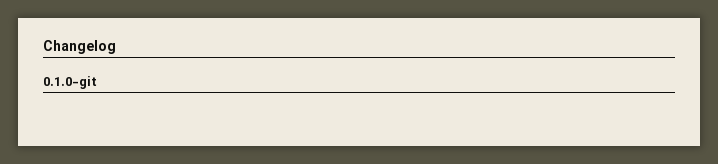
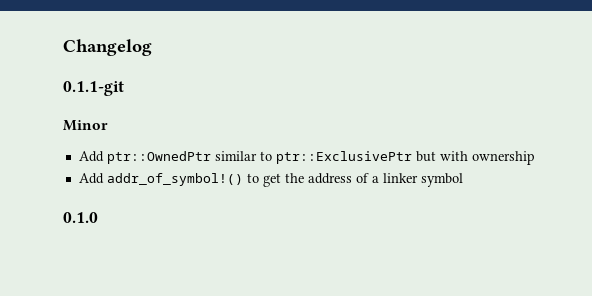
- 0.1.0-git
+ 0.1.1-git
+ Minor
+ Add ptr::OwnedPtr similar to ptr::ExclusivePtr but with ownership
+ Add addr_of_symbol!() to get the address of a linker symbol
+ 0.1.0

